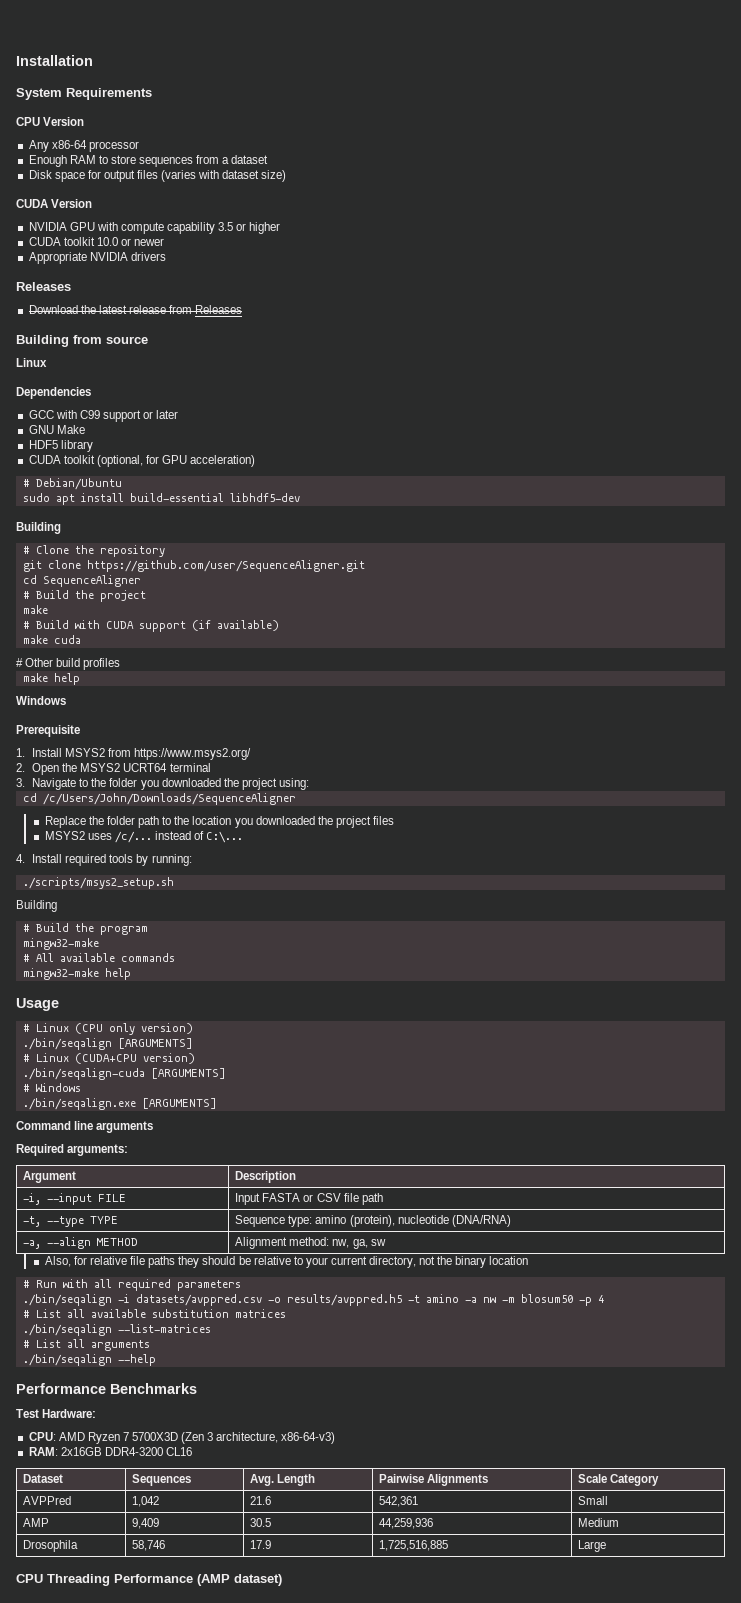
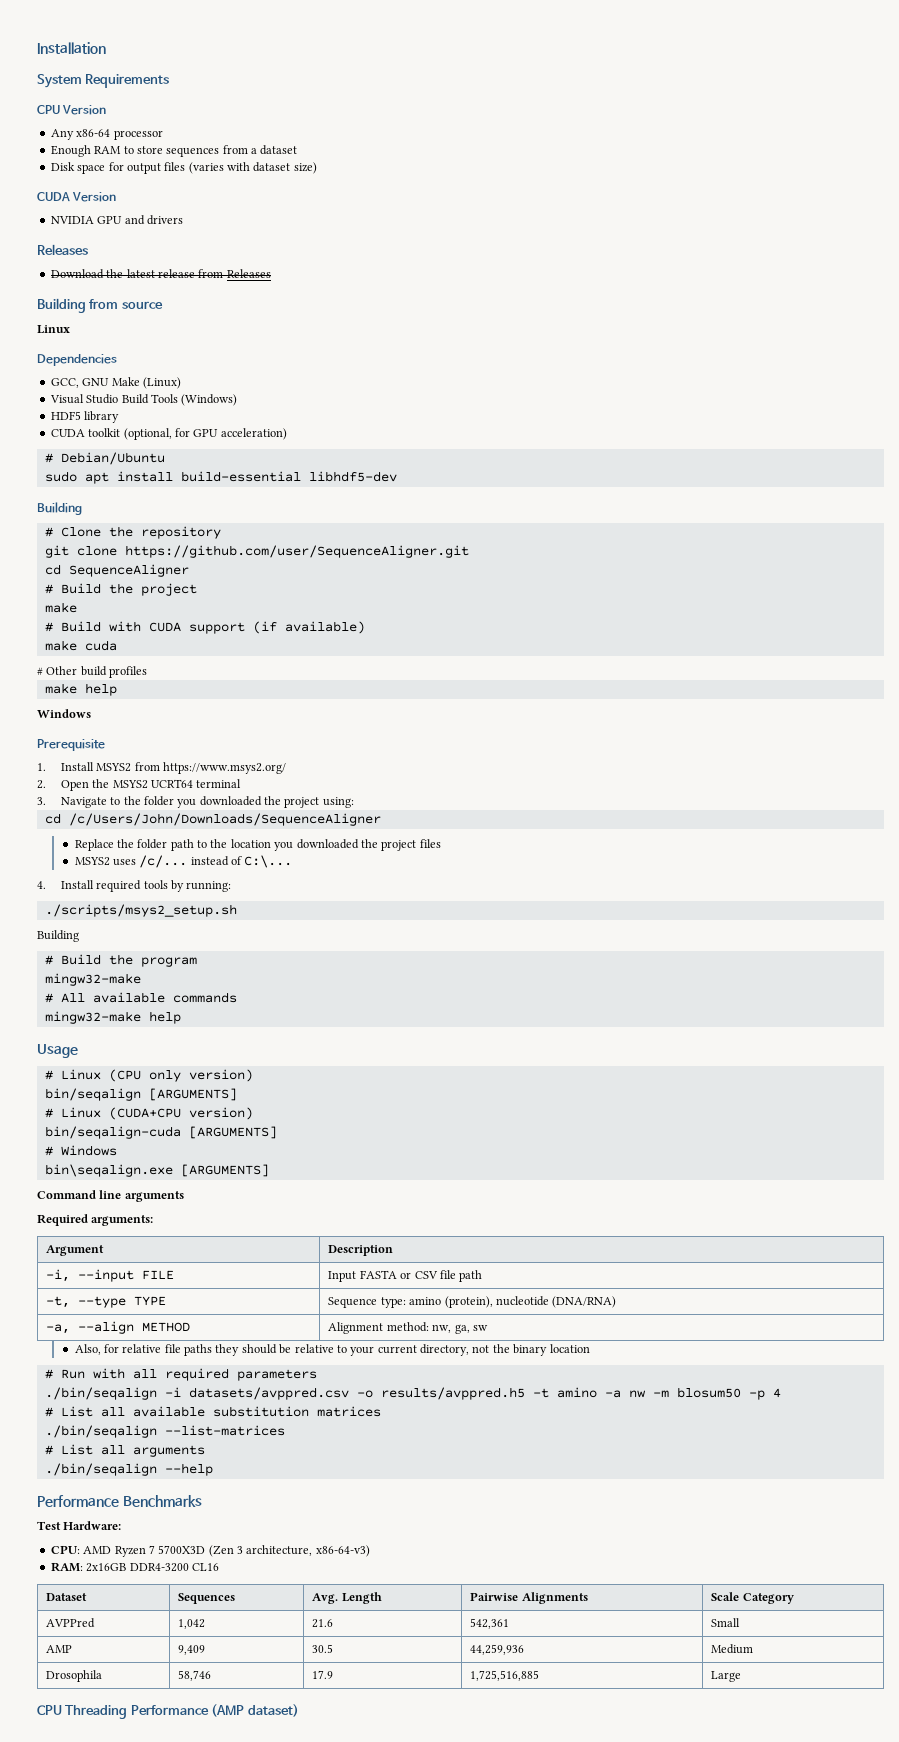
- NVIDIA GPU with compute capability 3.5 or higher
- CUDA toolkit 10.0 or newer
- Appropriate NVIDIA drivers
+ NVIDIA GPU and drivers
- GCC with C99 support or later
- GNU Make
+ GCC, GNU Make (Linux)
+ Visual Studio Build Tools (Windows)
- ./bin/seqalign [ARGUMENTS]
+ bin/seqalign [ARGUMENTS]
- ./bin/seqalign-cuda [ARGUMENTS]
+ bin/seqalign-cuda [ARGUMENTS]
- ./bin/seqalign.exe [ARGUMENTS]
+ bin\seqalign.exe [ARGUMENTS]

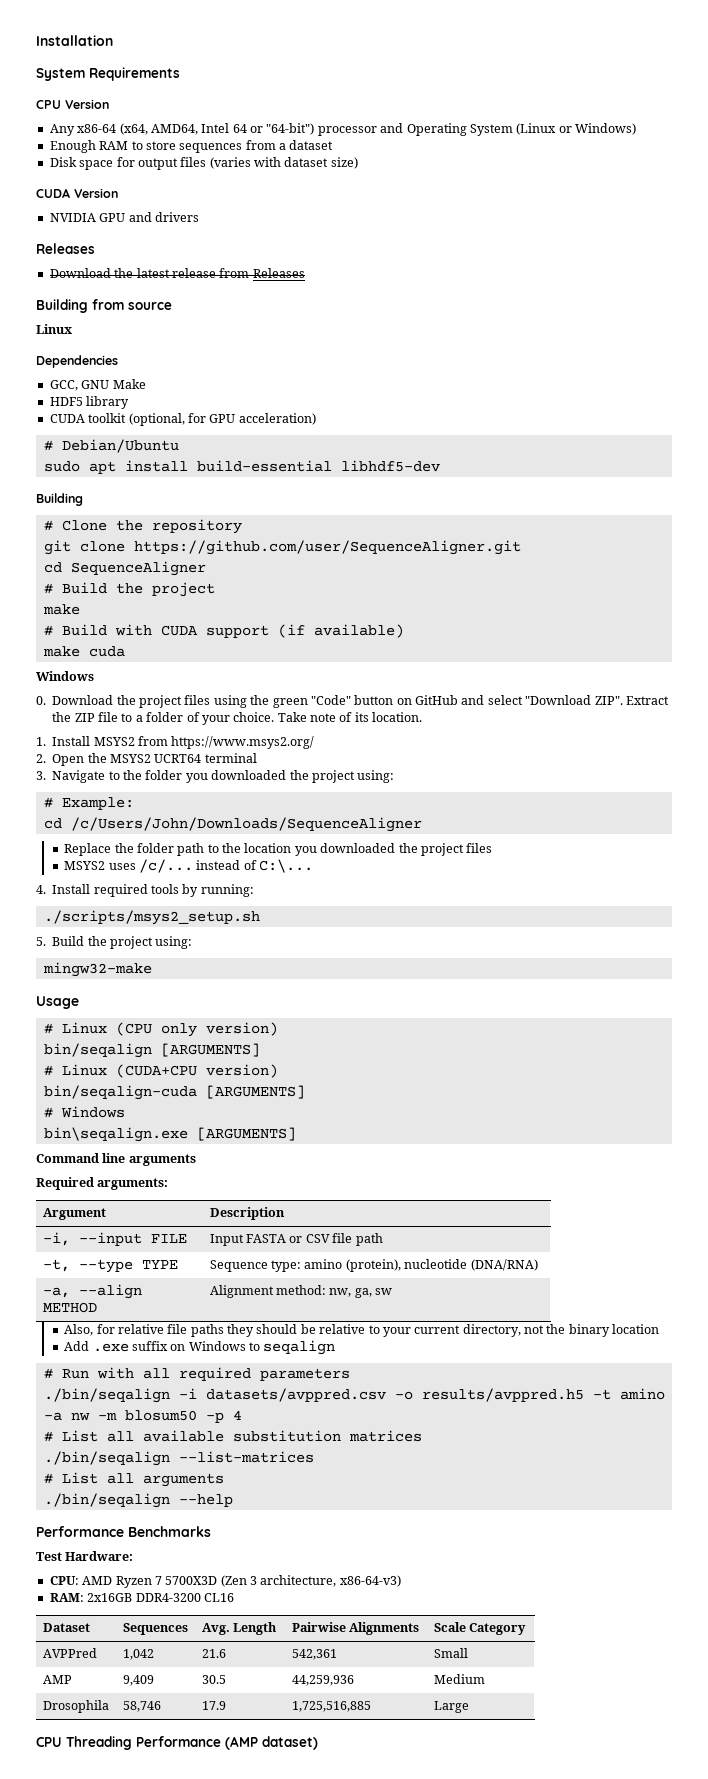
- Any x86-64 processor
+ Any x86-64 (x64, AMD64, Intel 64 or "64-bit") processor and Operating System (Linux or Windows)
- GCC, GNU Make (Linux)
- Visual Studio Build Tools (Windows)
+ GCC, GNU Make
  make cuda
- # Other build profiles
- make help
  Windows
- Prerequisite
+ 0. Download the project files using the green "Code" button on GitHub and select "Download ZIP". Extract the ZIP file to a folder of your choice. Take note of its location.
+ # Example:
  ./scripts/msys2_setup.sh
- Building
- # Build the program
+ 5. Build the project using:
  mingw32-make
- # All available commands
- mingw32-make help
+ Add .exe suffix on Windows to seqalign

